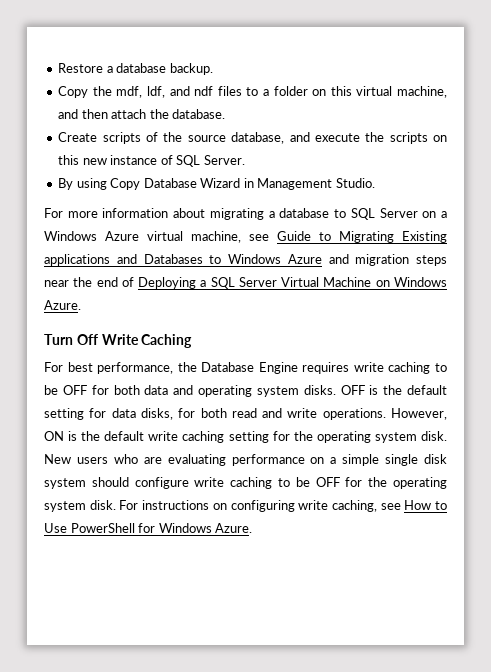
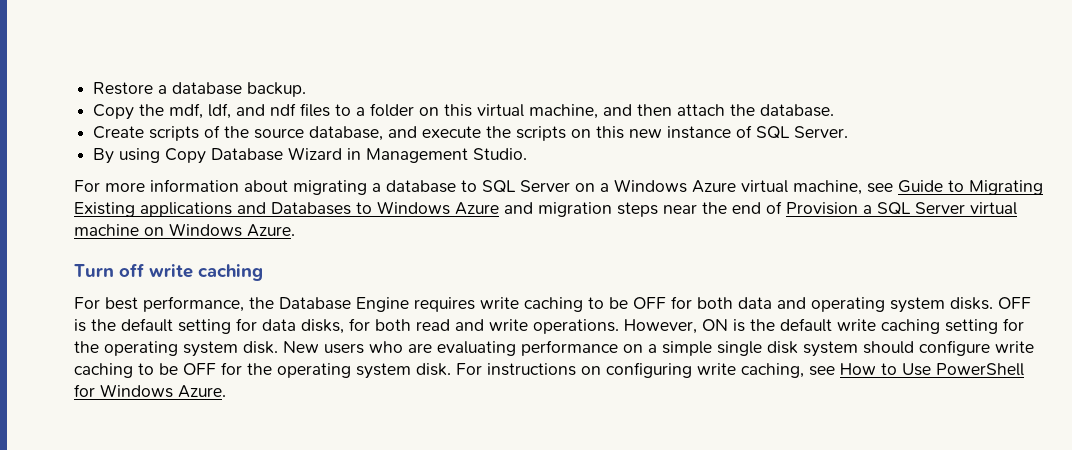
- For more information about migrating a database to SQL Server on a Windows Azure virtual machine, see Guide to Migrating Existing applications and Databases to Windows Azure and migration steps near the end of Deploying a SQL Server Virtual Machine on Windows Azure.
+ For more information about migrating a database to SQL Server on a Windows Azure virtual machine, see Guide to Migrating Existing applications and Databases to Windows Azure and migration steps near the end of Provision a SQL Server virtual machine on Windows Azure.
- Turn Off Write Caching
+ Turn off write caching

